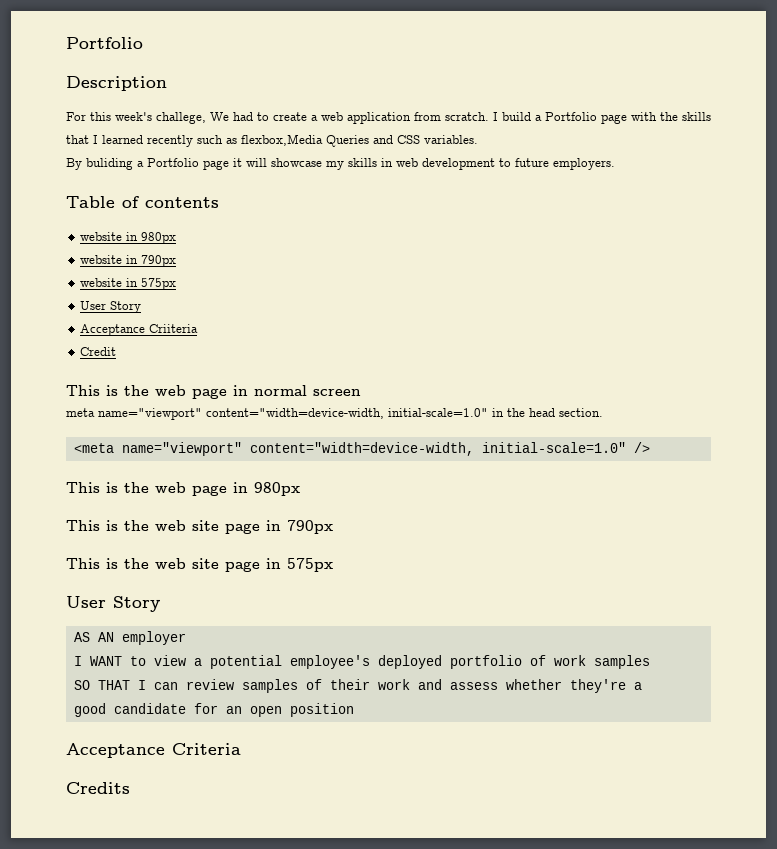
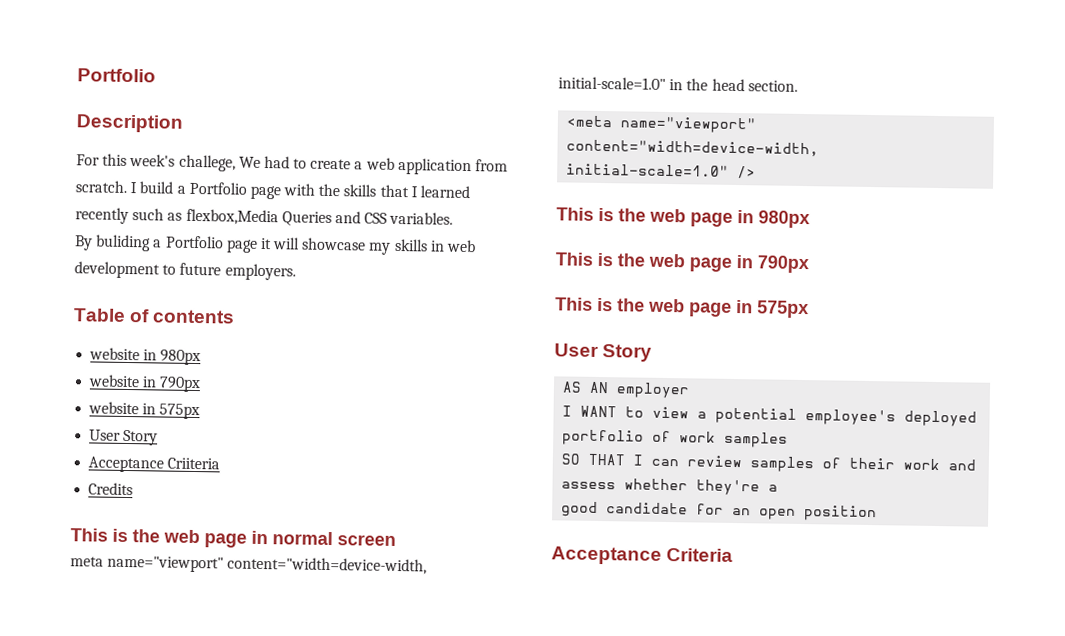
- Credit
+ Credits
- This is the web site page in 790px
+ This is the web page in 790px
- This is the web site page in 575px
+ This is the web page in 575px
- Credits

